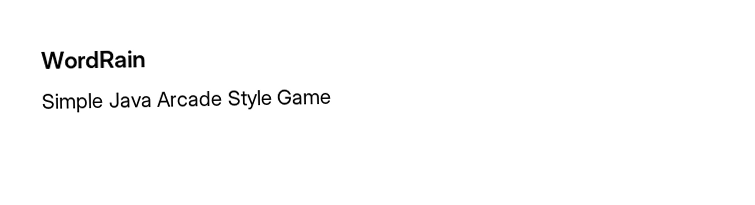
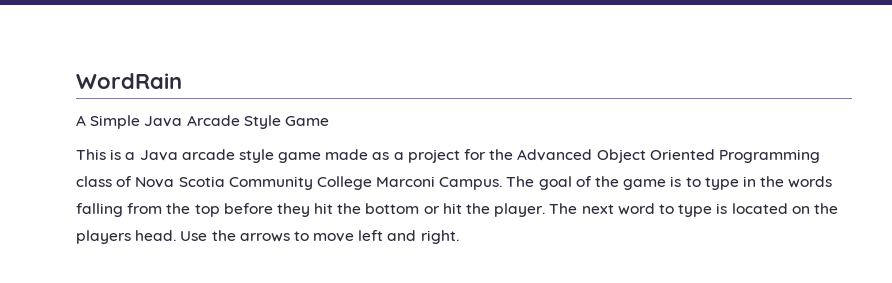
- Simple Java Arcade Style Game
+ A Simple Java Arcade Style Game
+ This is a Java arcade style game made as a project for the Advanced Object Oriented Programming class of Nova Scotia Community College Marconi Campus. The goal of the game is to type in the words falling from the top before they hit the bottom or hit the player. The next word to type is located on the players head. Use the arrows to move left and right.

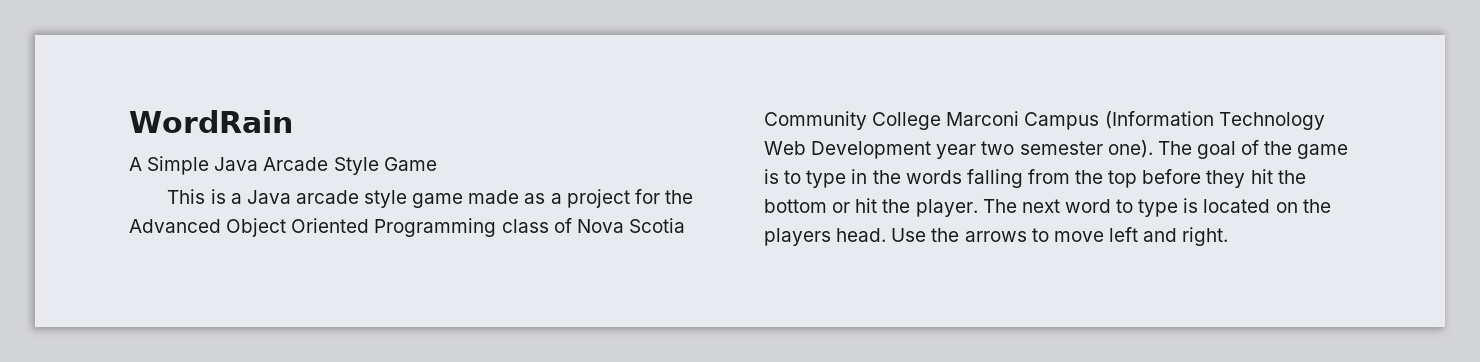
- This is a Java arcade style game made as a project for the Advanced Object Oriented Programming class of Nova Scotia Community College Marconi Campus.
+ This is a Java arcade style game made as a project for the Advanced Object Oriented Programming class of Nova Scotia Community College Marconi Campus (Information Technology Web Development year two semester one).

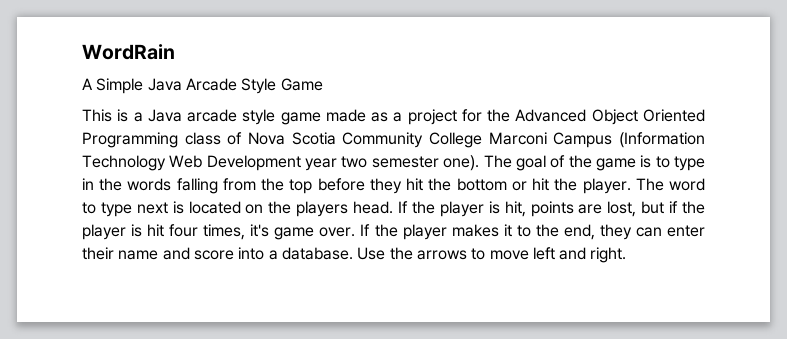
- The next word to type is located on the players head.
+ The word to type next is located on the players head.
+ If the player is hit, points are lost, but if the player is hit four times, it's game over. If the player makes it to the end, they can enter their name and score into a database.

